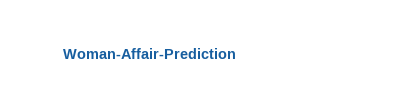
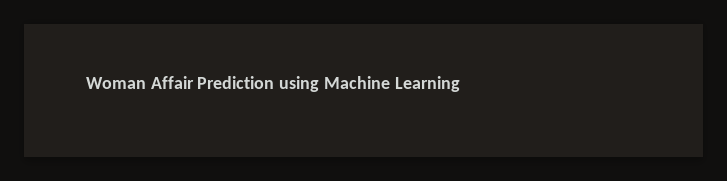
- Woman-Affair-Prediction
+ Woman Affair Prediction using Machine Learning

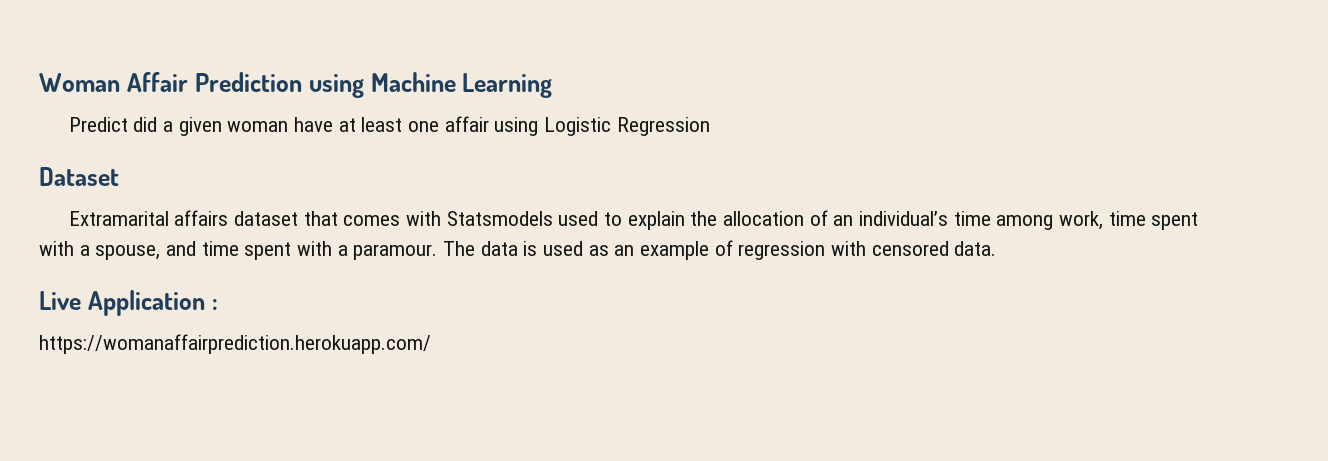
+ Predict did a given woman have at least one affair using Logistic Regression
+ Dataset
+ Extramarital affairs dataset that comes with Statsmodels used to explain the allocation of an individual’s time among work, time spent with a spouse, and time spent with a paramour. The data is used as an example of regression with censored data.
+ Live Application :
+ https://womanaffairprediction.herokuapp.com/

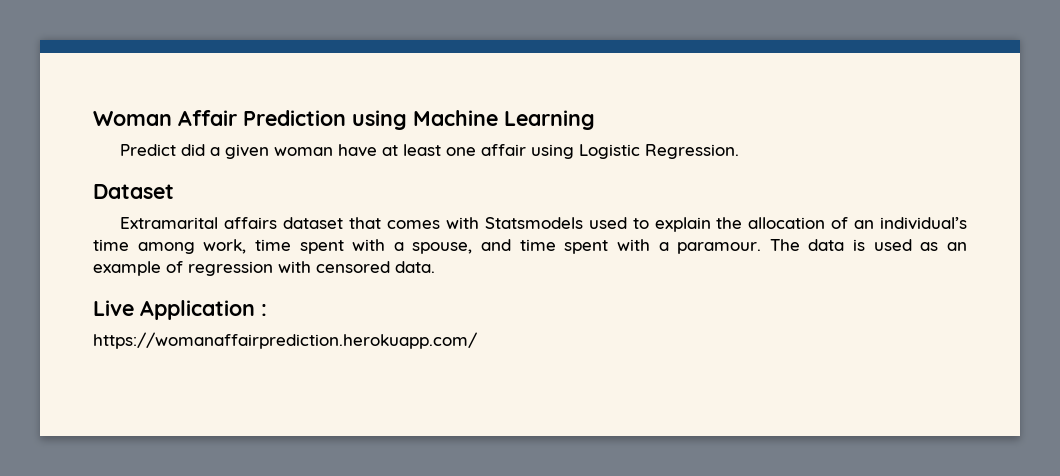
- Predict did a given woman have at least one affair using Logistic Regression
+ Predict did a given woman have at least one affair using Logistic Regression.

